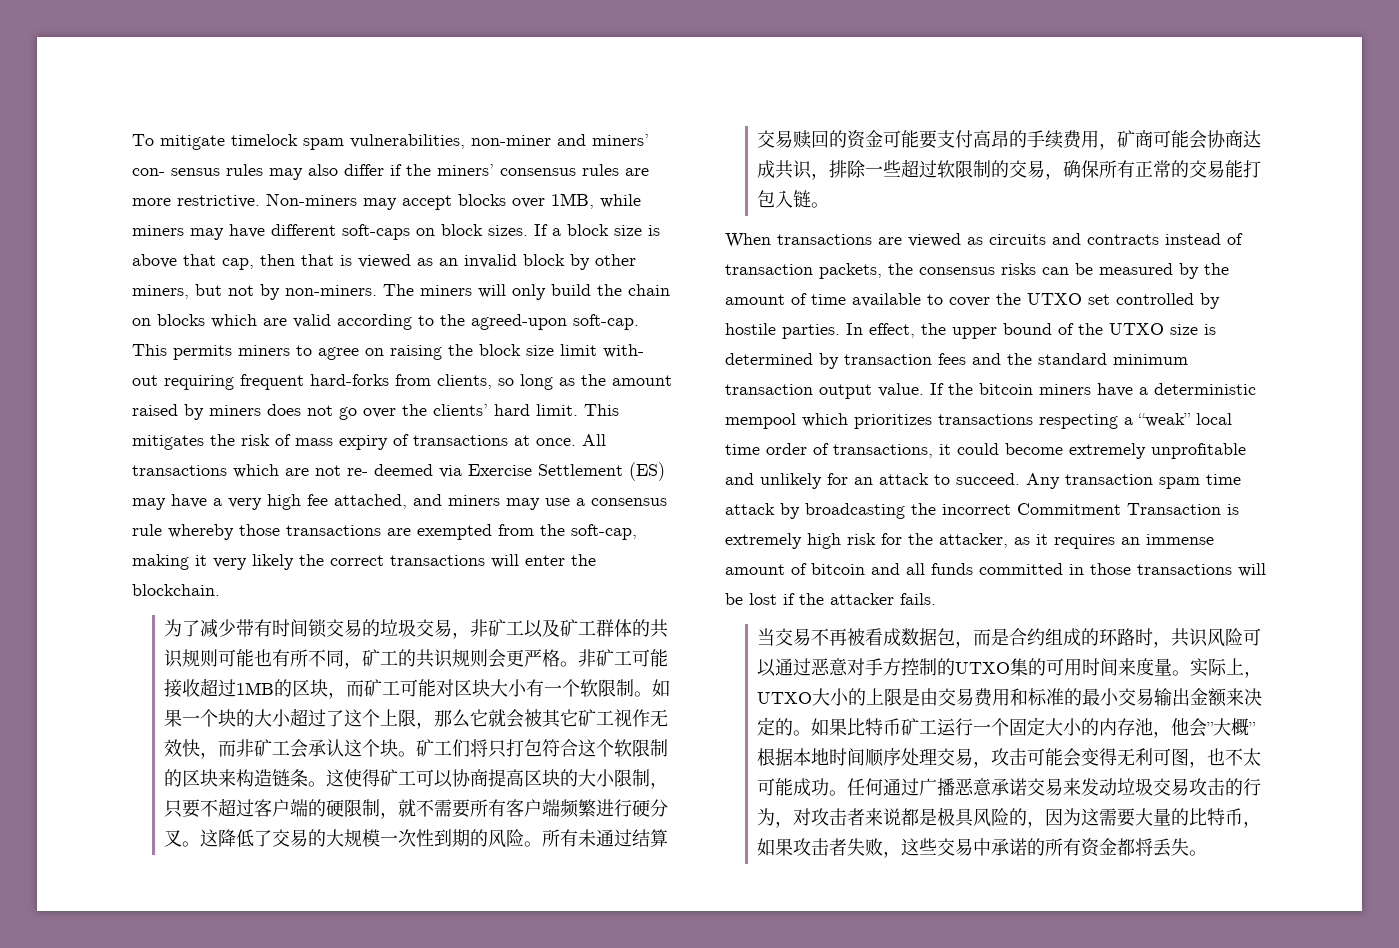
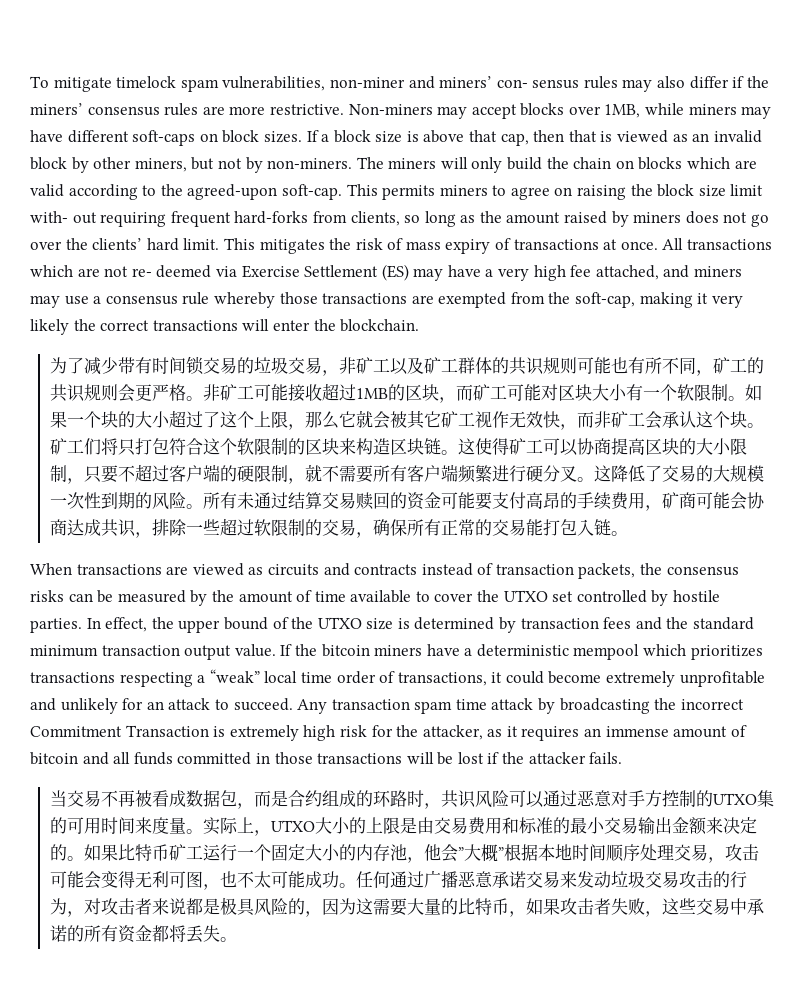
- 矿工们将只打包符合这个软限制的区块来构造链条。
+ 矿工们将只打包符合这个软限制的区块来构造区块链。

